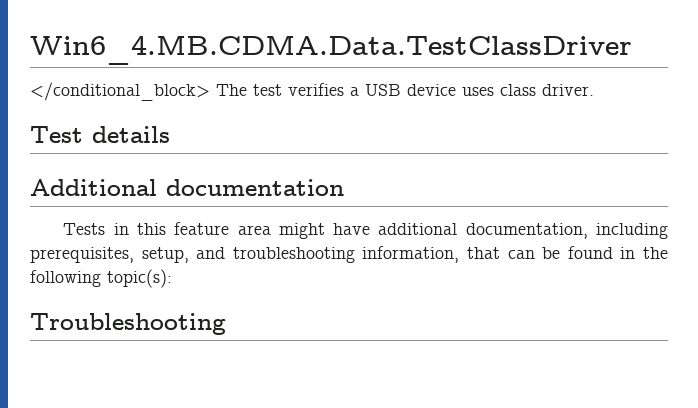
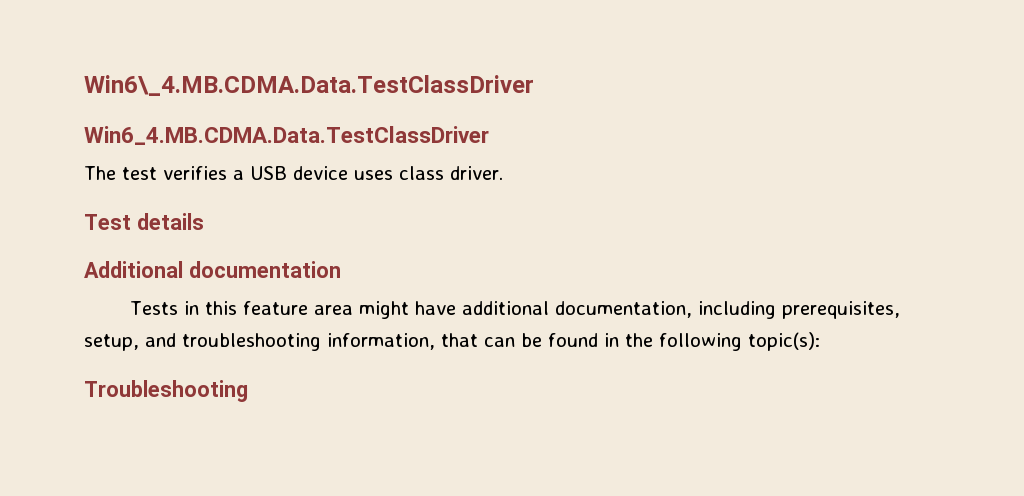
+ Win6\_4.MB.CDMA.Data.TestClassDriver
- </conditional_block> The test verifies a USB device uses class driver.
+ The test verifies a USB device uses class driver.

